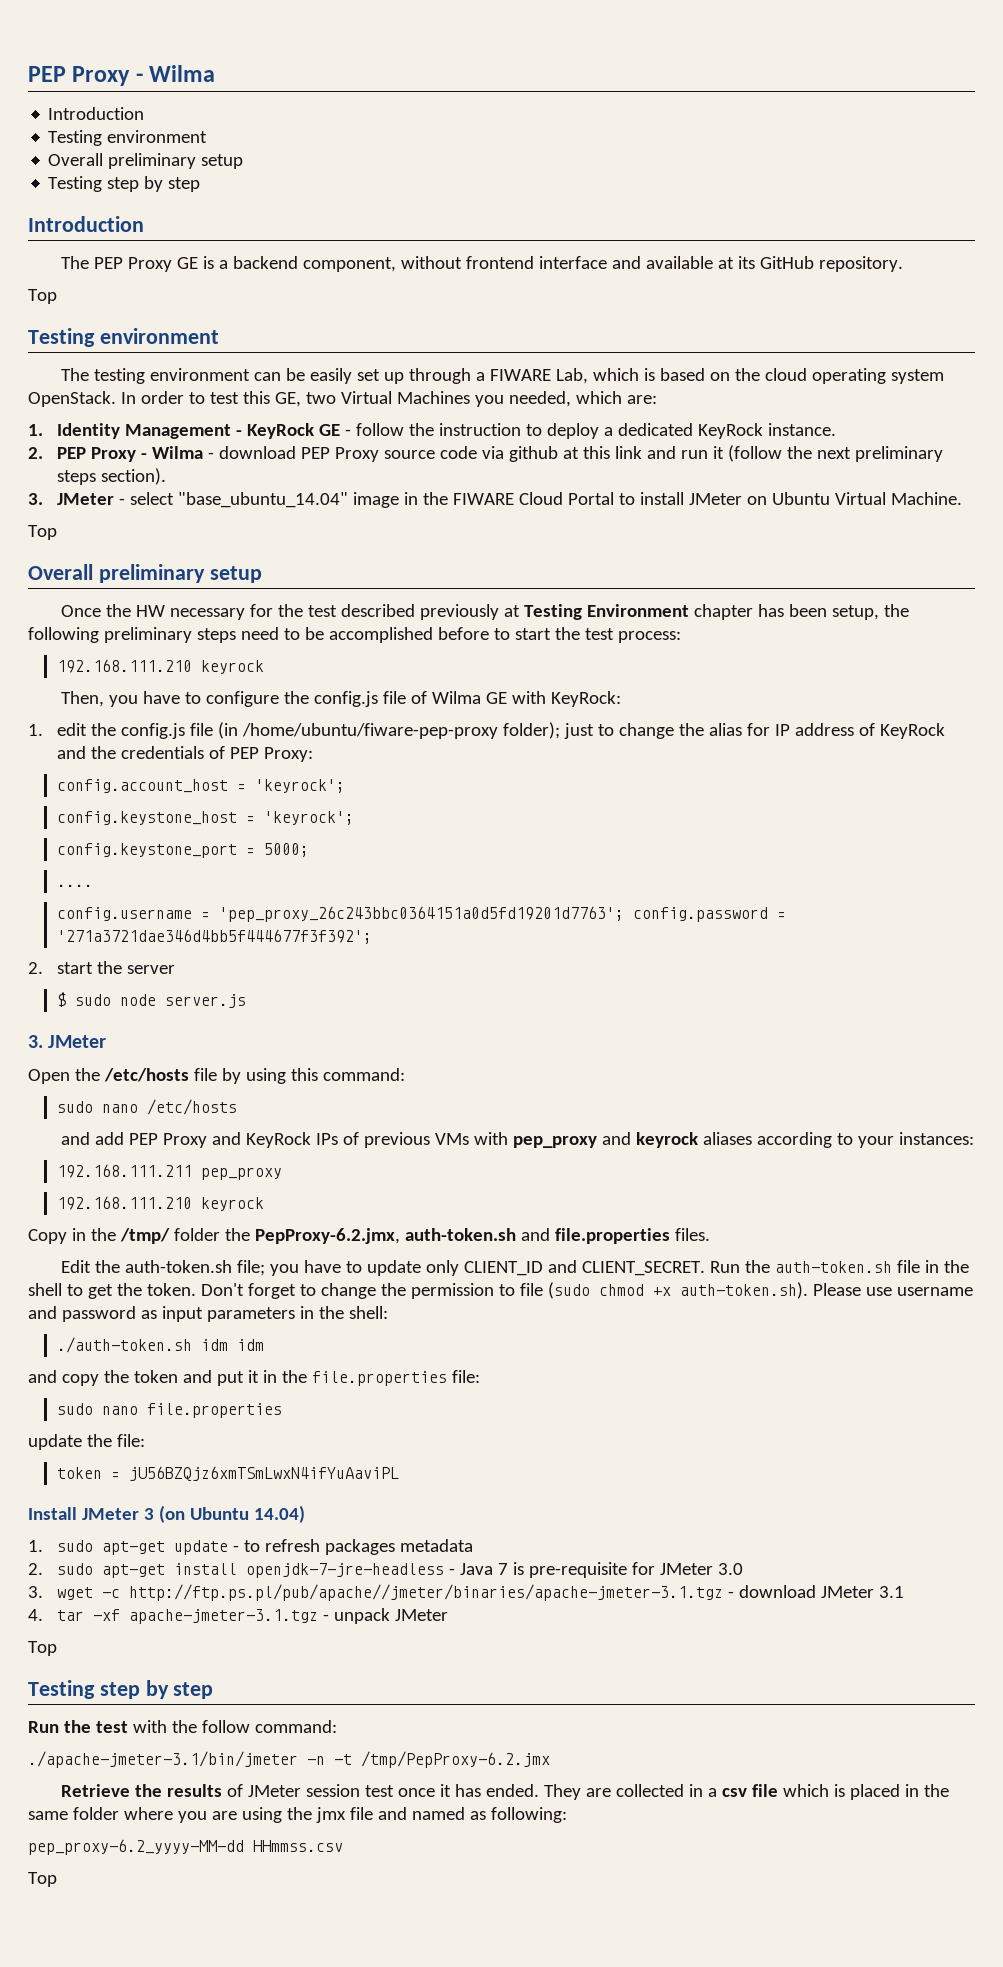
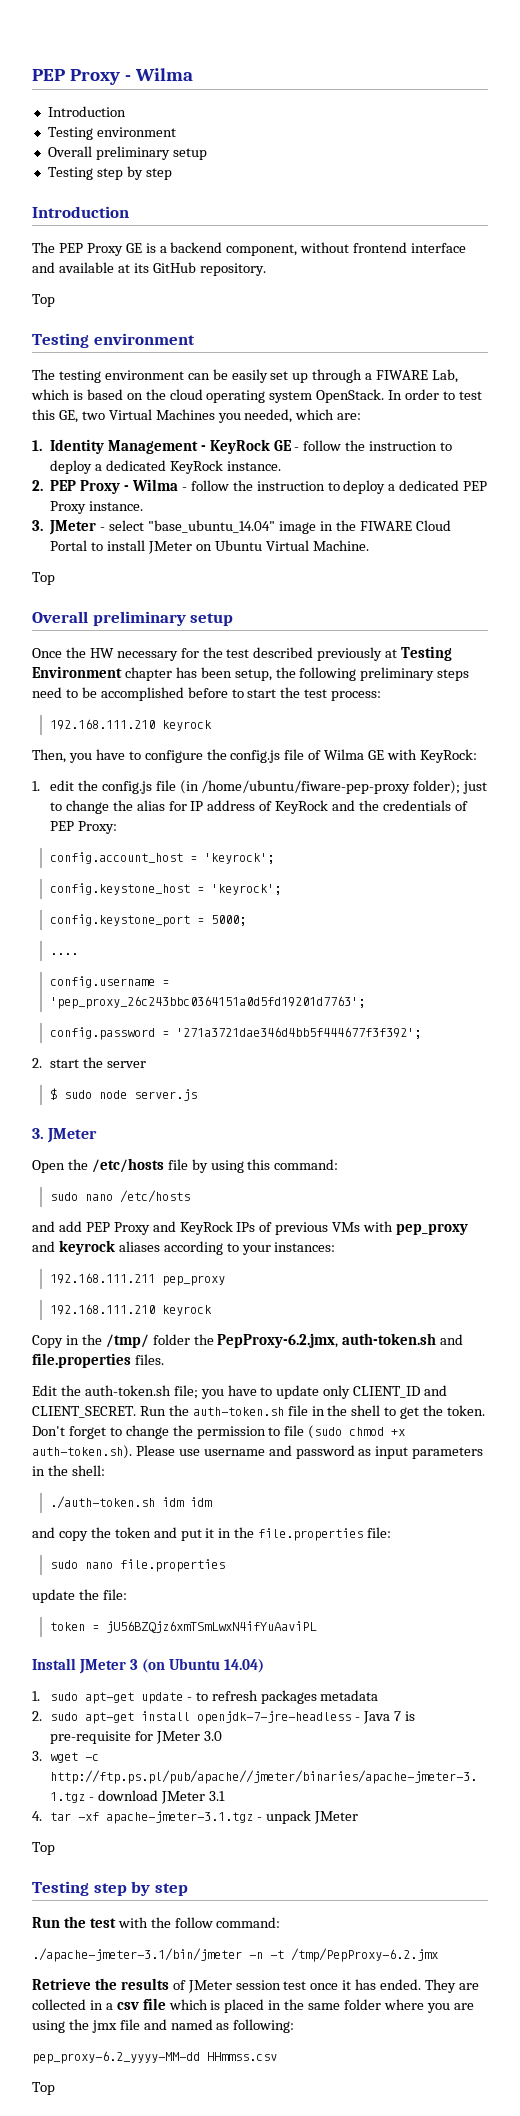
- 2. PEP Proxy - Wilma - download PEP Proxy source code via github at this link and run it (follow the next preliminary steps section).
+ 2. PEP Proxy - Wilma - follow the instruction to deploy a dedicated PEP Proxy instance.
- config.username = 'pep_proxy_26c243bbc0364151a0d5fd19201d7763'; config.password = '271a3721dae346d4bb5f444677f3f392';
+ config.username = 'pep_proxy_26c243bbc0364151a0d5fd19201d7763';
+ config.password = '271a3721dae346d4bb5f444677f3f392';

